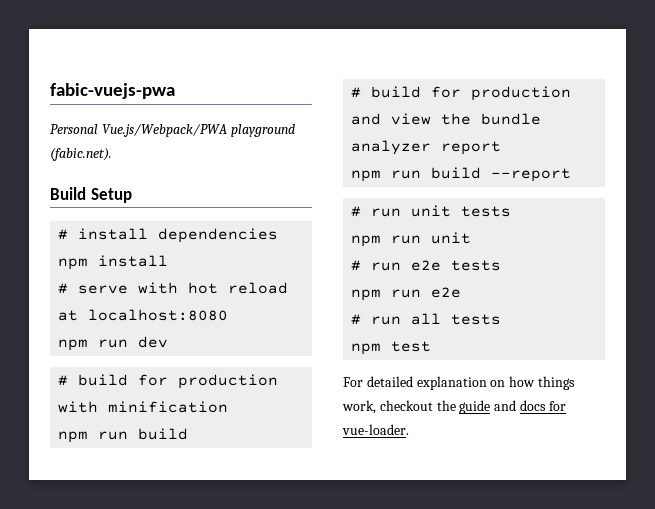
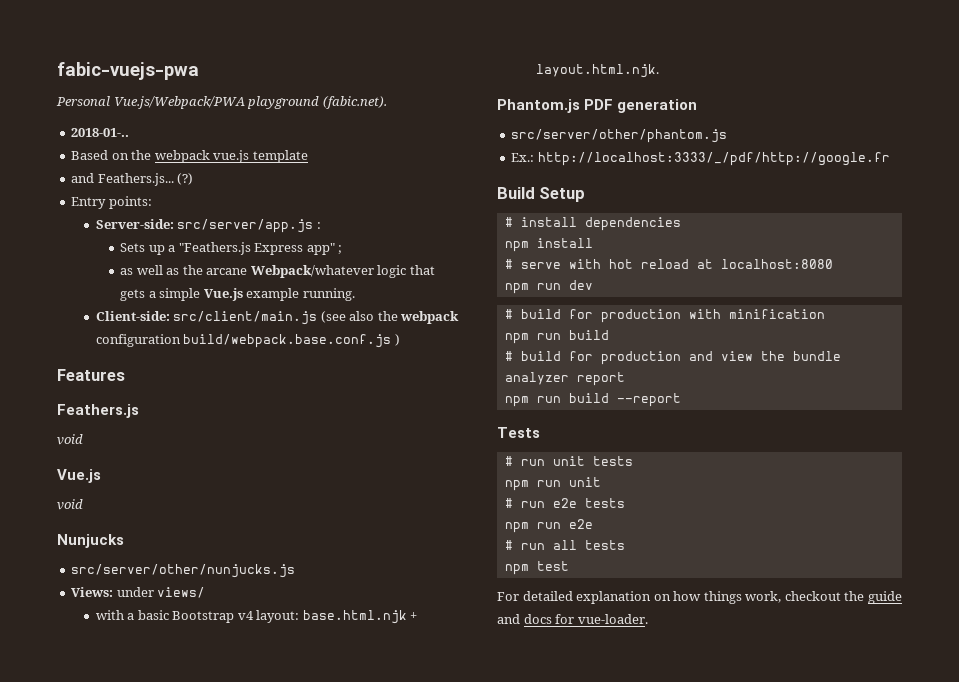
+ 2018-01-..
+ Based on the webpack vue.js template
+ and Feathers.js... (?)
+ Entry points:
+ Server-side: src/server/app.js :
+ Sets up a "Feathers.js Express app" ;
+ as well as the arcane Webpack/whatever logic that gets a simple Vue.js example running.
+ Client-side: src/client/main.js (see also the webpack configuration build/webpack.base.conf.js )
+ Features
+ Feathers.js
+ void
+ Vue.js
+ void
+ Nunjucks
+ src/server/other/nunjucks.js
+ Views: under views/
+ with a basic Bootstrap v4 layout: base.html.njk + layout.html.njk.
+ Phantom.js PDF generation
+ src/server/other/phantom.js
+ Ex.: http://localhost:3333/_/pdf/http://google.fr
+ Tests

